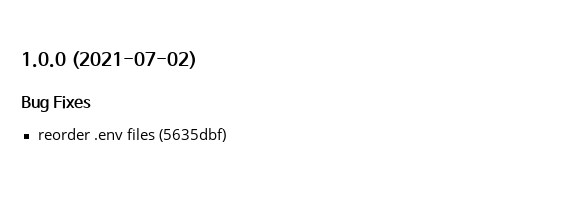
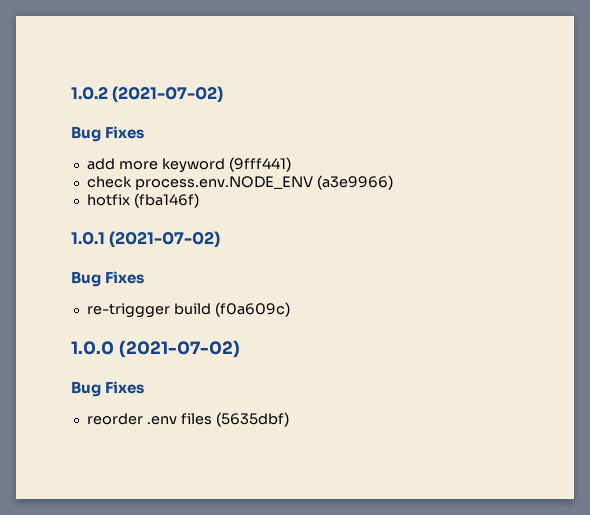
+ 1.0.2 (2021-07-02)
+ Bug Fixes
+ add more keyword (9fff441)
+ check process.env.NODE_ENV (a3e9966)
+ hotfix (fba146f)
+ 1.0.1 (2021-07-02)
+ Bug Fixes
+ re-triggger build (f0a609c)

